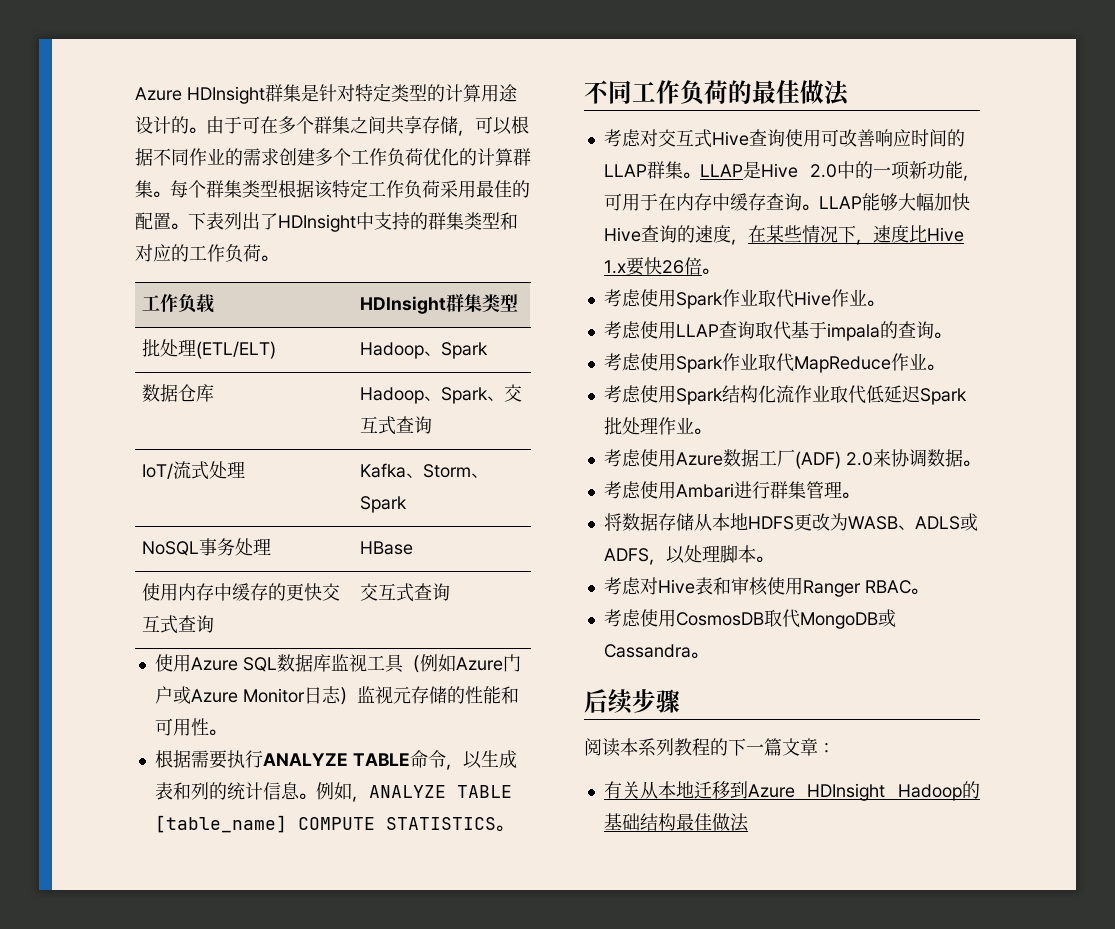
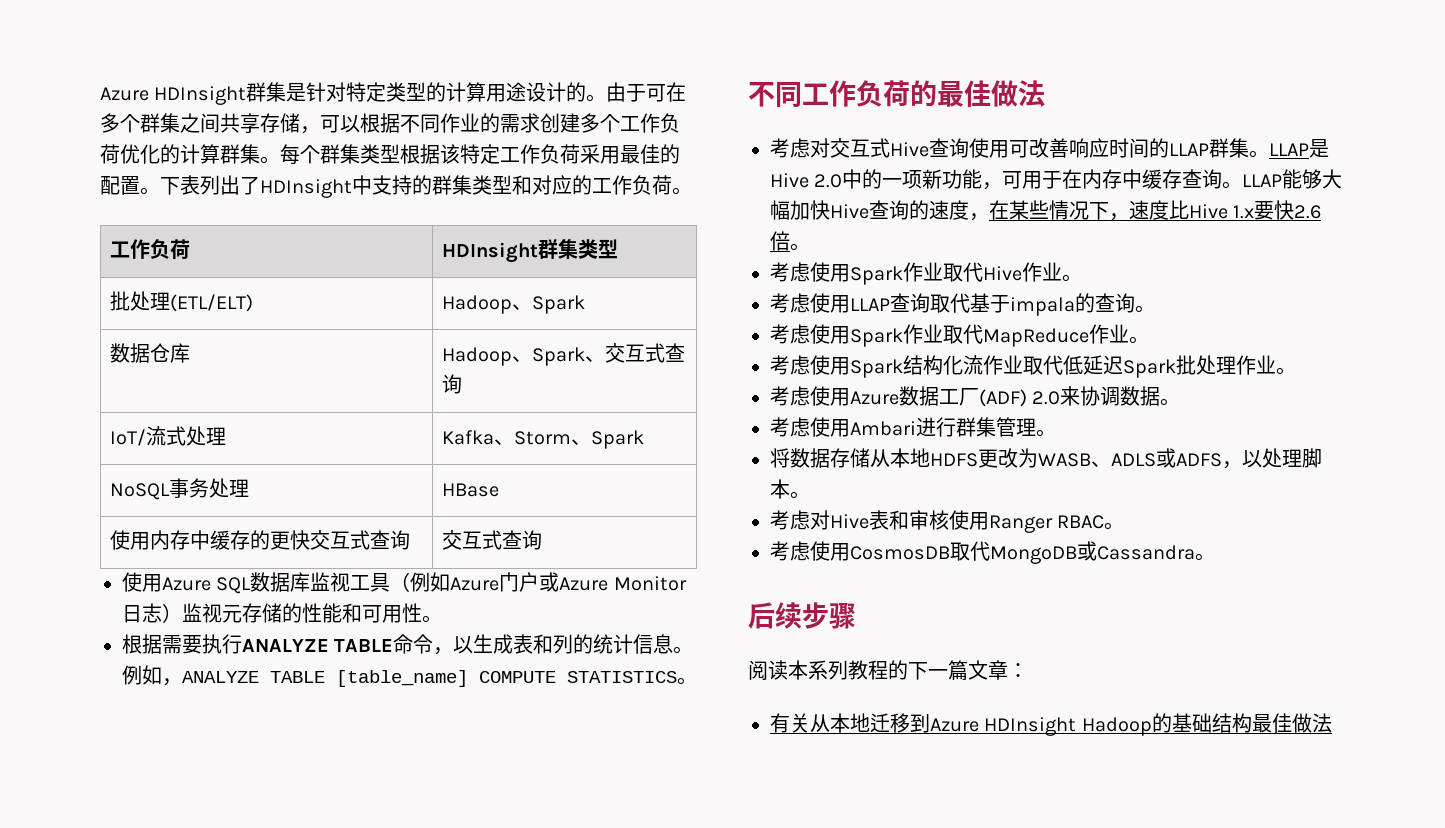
- 工作负载 | HDInsight群集类型
+ 工作负荷 | HDInsight群集类型
- LLAP能够大幅加快Hive查询的速度，在某些情况下，速度比Hive 1.x要快26倍。
+ LLAP能够大幅加快Hive查询的速度，在某些情况下，速度比Hive 1.x要快2.6倍。

